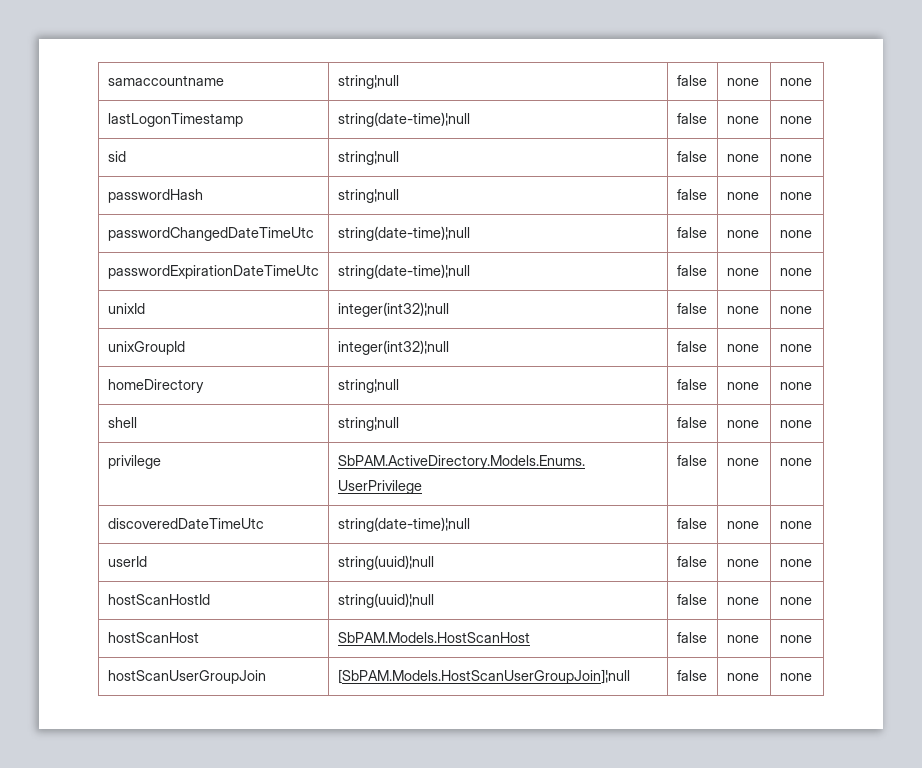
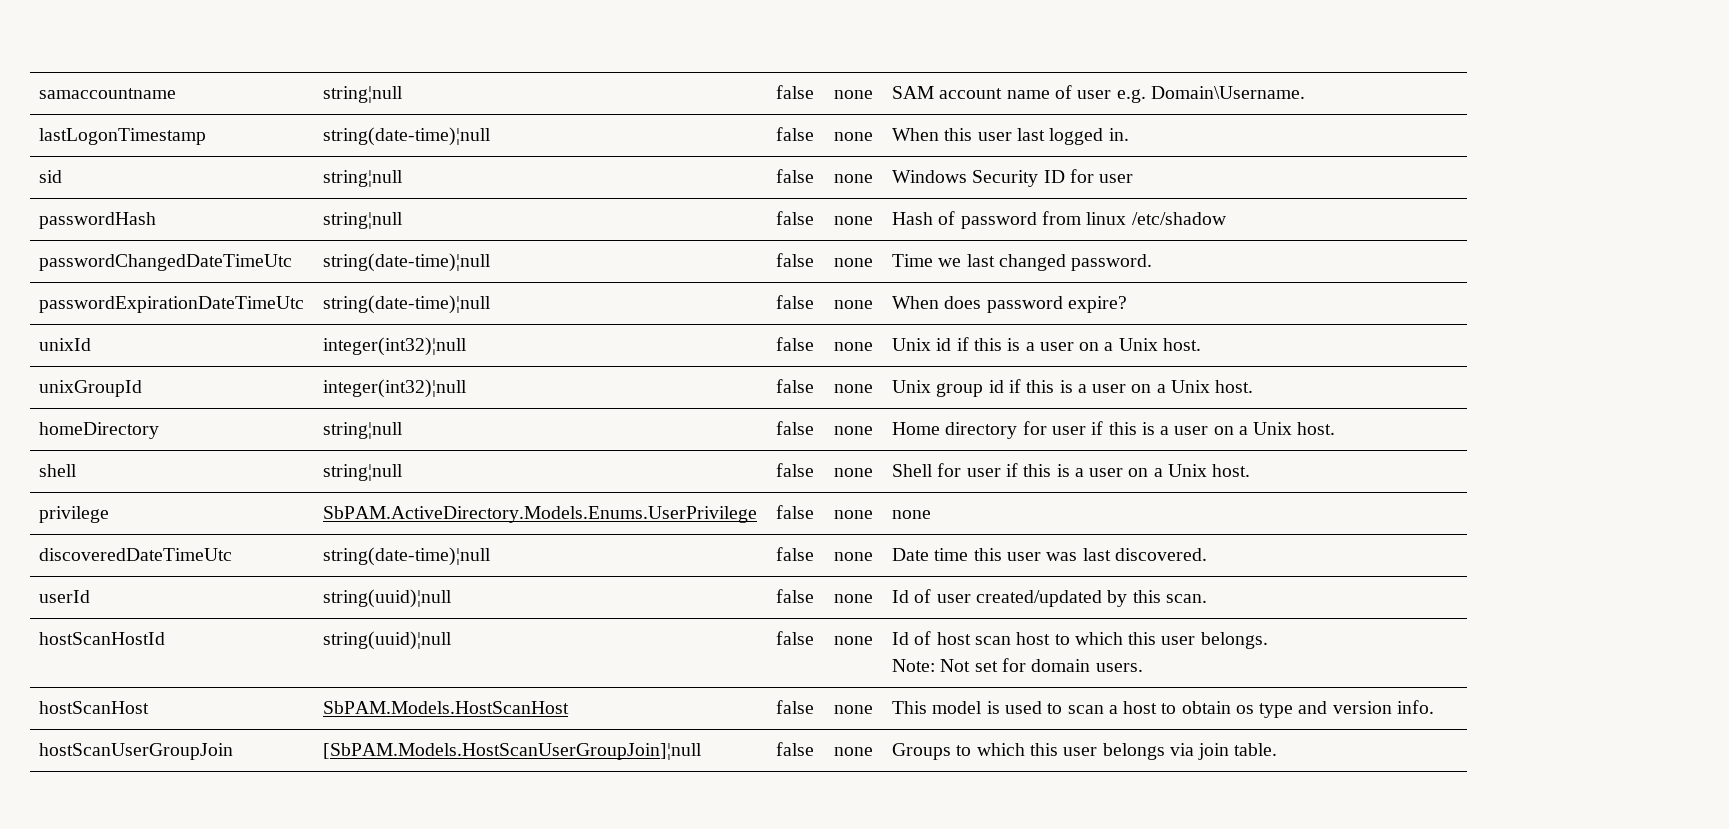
- samaccountname | string¦null | false | none | none
- lastLogonTimestamp | string(date-time)¦null | false | none | none
+ samaccountname | string¦null | false | none | SAM account name of user e.g. Domain\Username.
+ lastLogonTimestamp | string(date-time)¦null | false | none | When this user last logged in.
- sid | string¦null | false | none | none
+ sid | string¦null | false | none | Windows Security ID for user
- passwordHash | string¦null | false | none | none
+ passwordHash | string¦null | false | none | Hash of password from linux /etc/shadow
- passwordChangedDateTimeUtc | string(date-time)¦null | false | none | none
+ passwordChangedDateTimeUtc | string(date-time)¦null | false | none | Time we last changed password.
- passwordExpirationDateTimeUtc | string(date-time)¦null | false | none | none
+ passwordExpirationDateTimeUtc | string(date-time)¦null | false | none | When does password expire?
- unixId | integer(int32)¦null | false | none | none
- unixGroupId | integer(int32)¦null | false | none | none
- homeDirectory | string¦null | false | none | none
- shell | string¦null | false | none | none
+ unixId | integer(int32)¦null | false | none | Unix id if this is a user on a Unix host.
+ unixGroupId | integer(int32)¦null | false | none | Unix group id if this is a user on a Unix host.
+ homeDirectory | string¦null | false | none | Home directory for user if this is a user on a Unix host.
+ shell | string¦null | false | none | Shell for user if this is a user on a Unix host.
- discoveredDateTimeUtc | string(date-time)¦null | false | none | none
- userId | string(uuid)¦null | false | none | none
- hostScanHostId | string(uuid)¦null | false | none | none
- hostScanHost | SbPAM.Models.HostScanHost | false | none | none
- hostScanUserGroupJoin | [SbPAM.Models.HostScanUserGroupJoin]¦null | false | none | none
+ discoveredDateTimeUtc | string(date-time)¦null | false | none | Date time this user was last discovered.
+ userId | string(uuid)¦null | false | none | Id of user created/updated by this scan.
+ hostScanHostId | string(uuid)¦null | false | none | Id of host scan host to which this user belongs.
+ Note: Not set for domain users.
+ hostScanHost | SbPAM.Models.HostScanHost | false | none | This model is used to scan a host to obtain os type and version info.
+ hostScanUserGroupJoin | [SbPAM.Models.HostScanUserGroupJoin]¦null | false | none | Groups to which this user belongs via join table.

